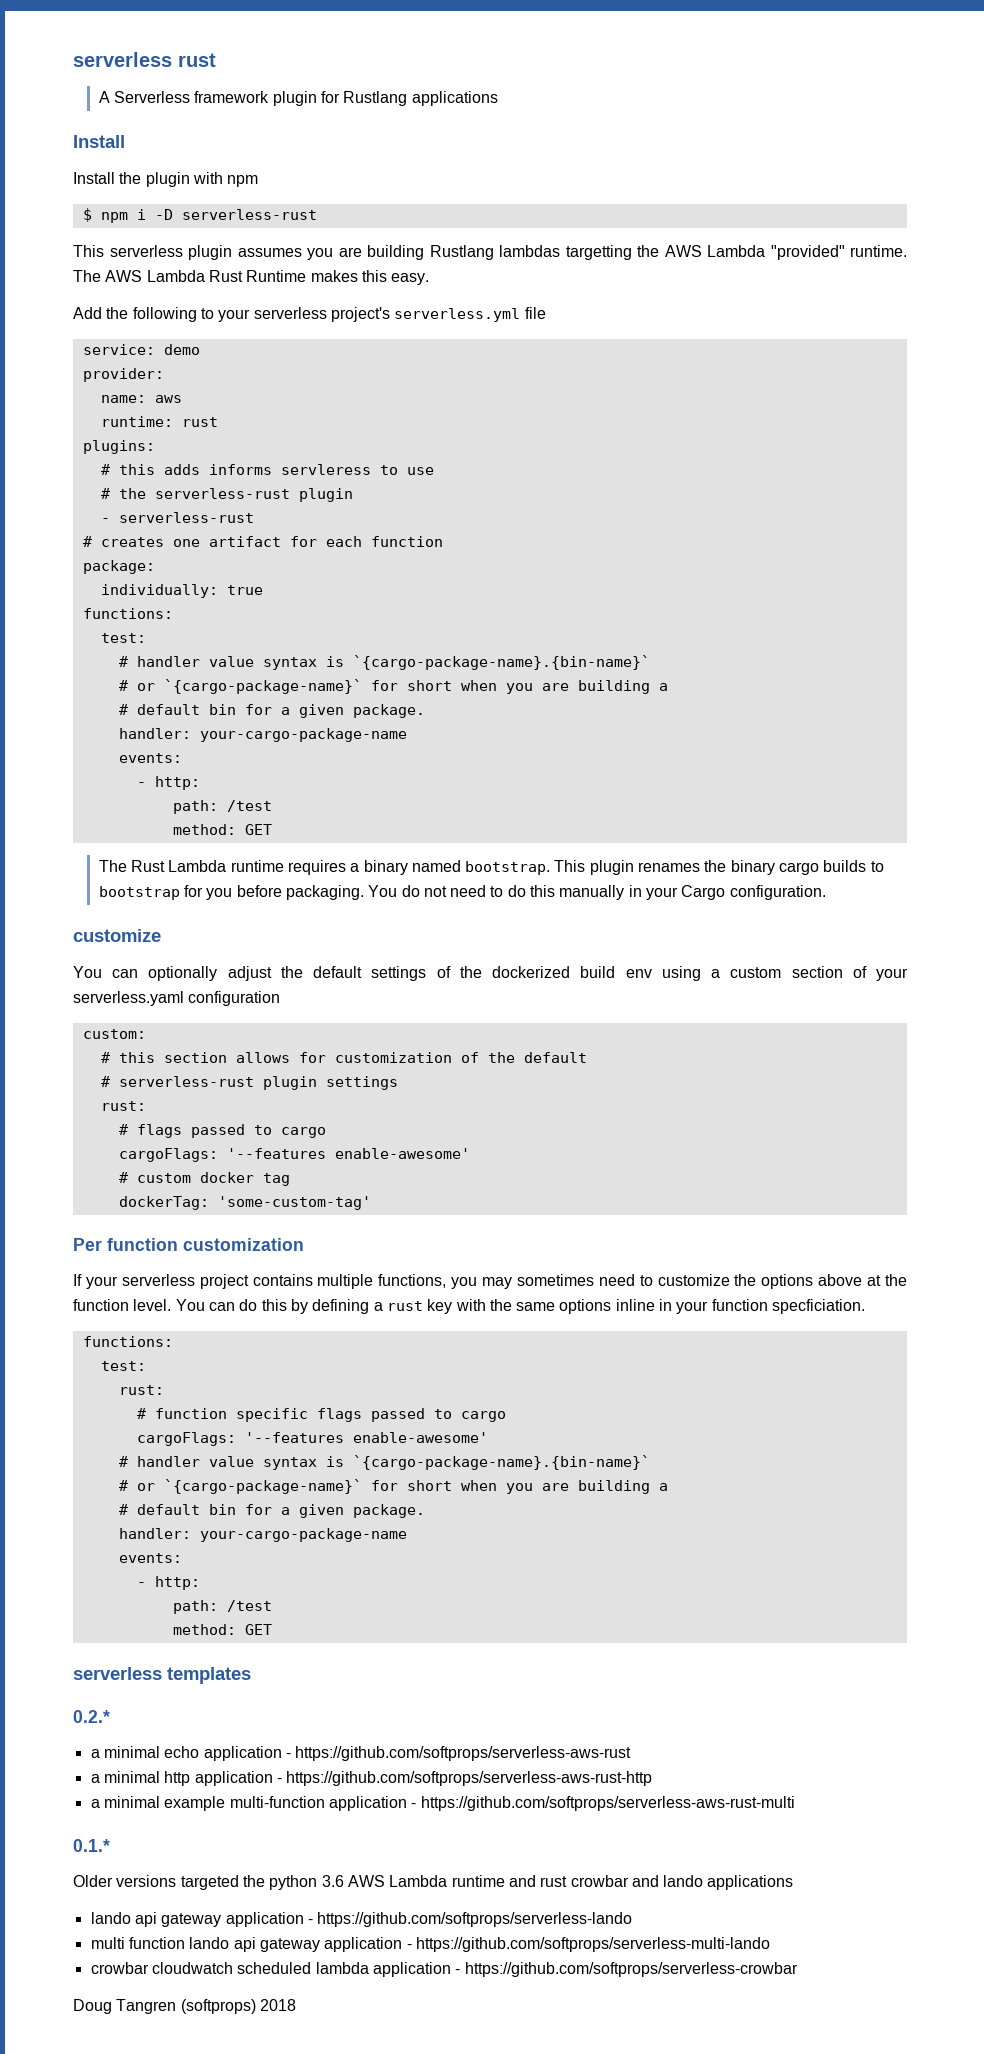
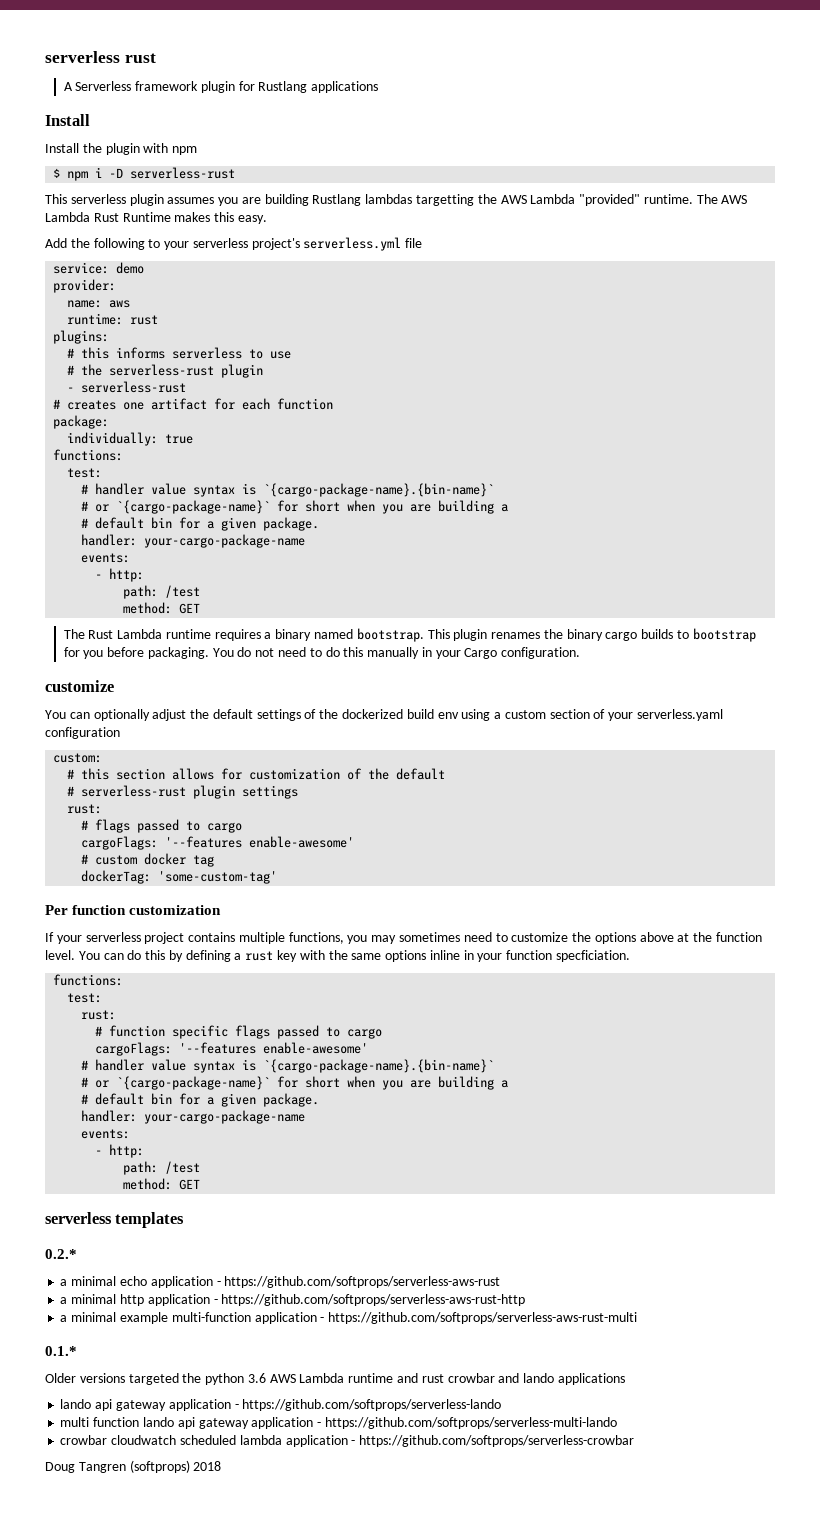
- # this adds informs servleress to use
+ # this informs serverless to use

